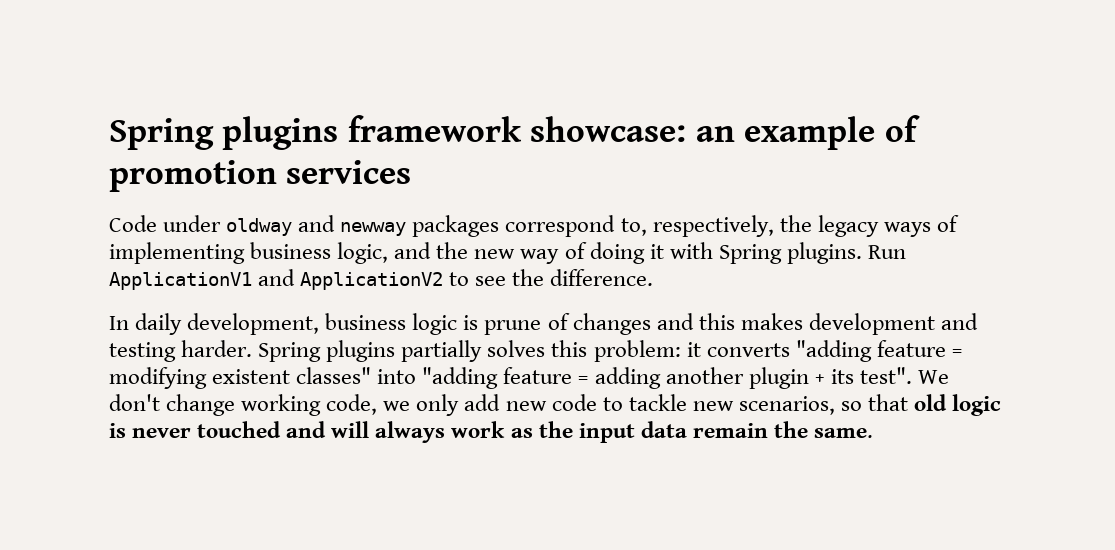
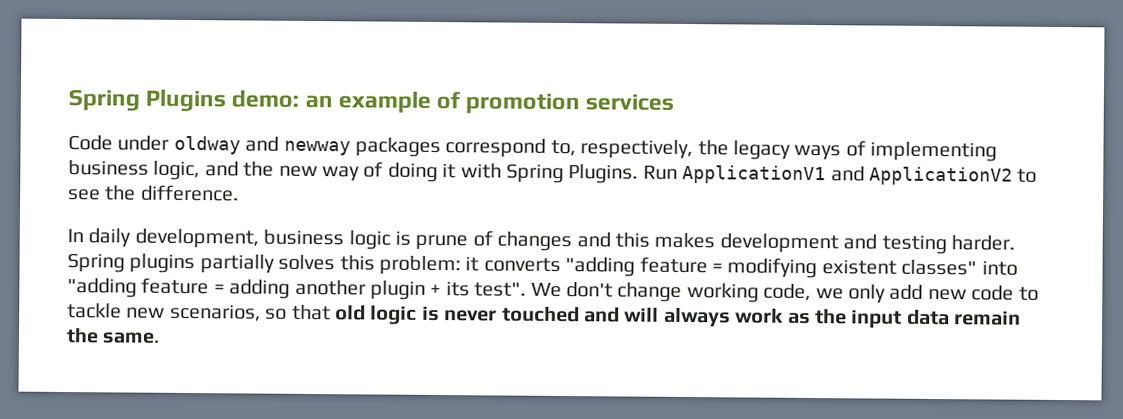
- Spring plugins framework showcase: an example of promotion services
+ Spring Plugins demo: an example of promotion services
- Code under oldway and newway packages correspond to, respectively, the legacy ways of implementing business logic, and the new way of doing it with Spring plugins.
+ Code under oldway and newway packages correspond to, respectively, the legacy ways of implementing business logic, and the new way of doing it with Spring Plugins.

